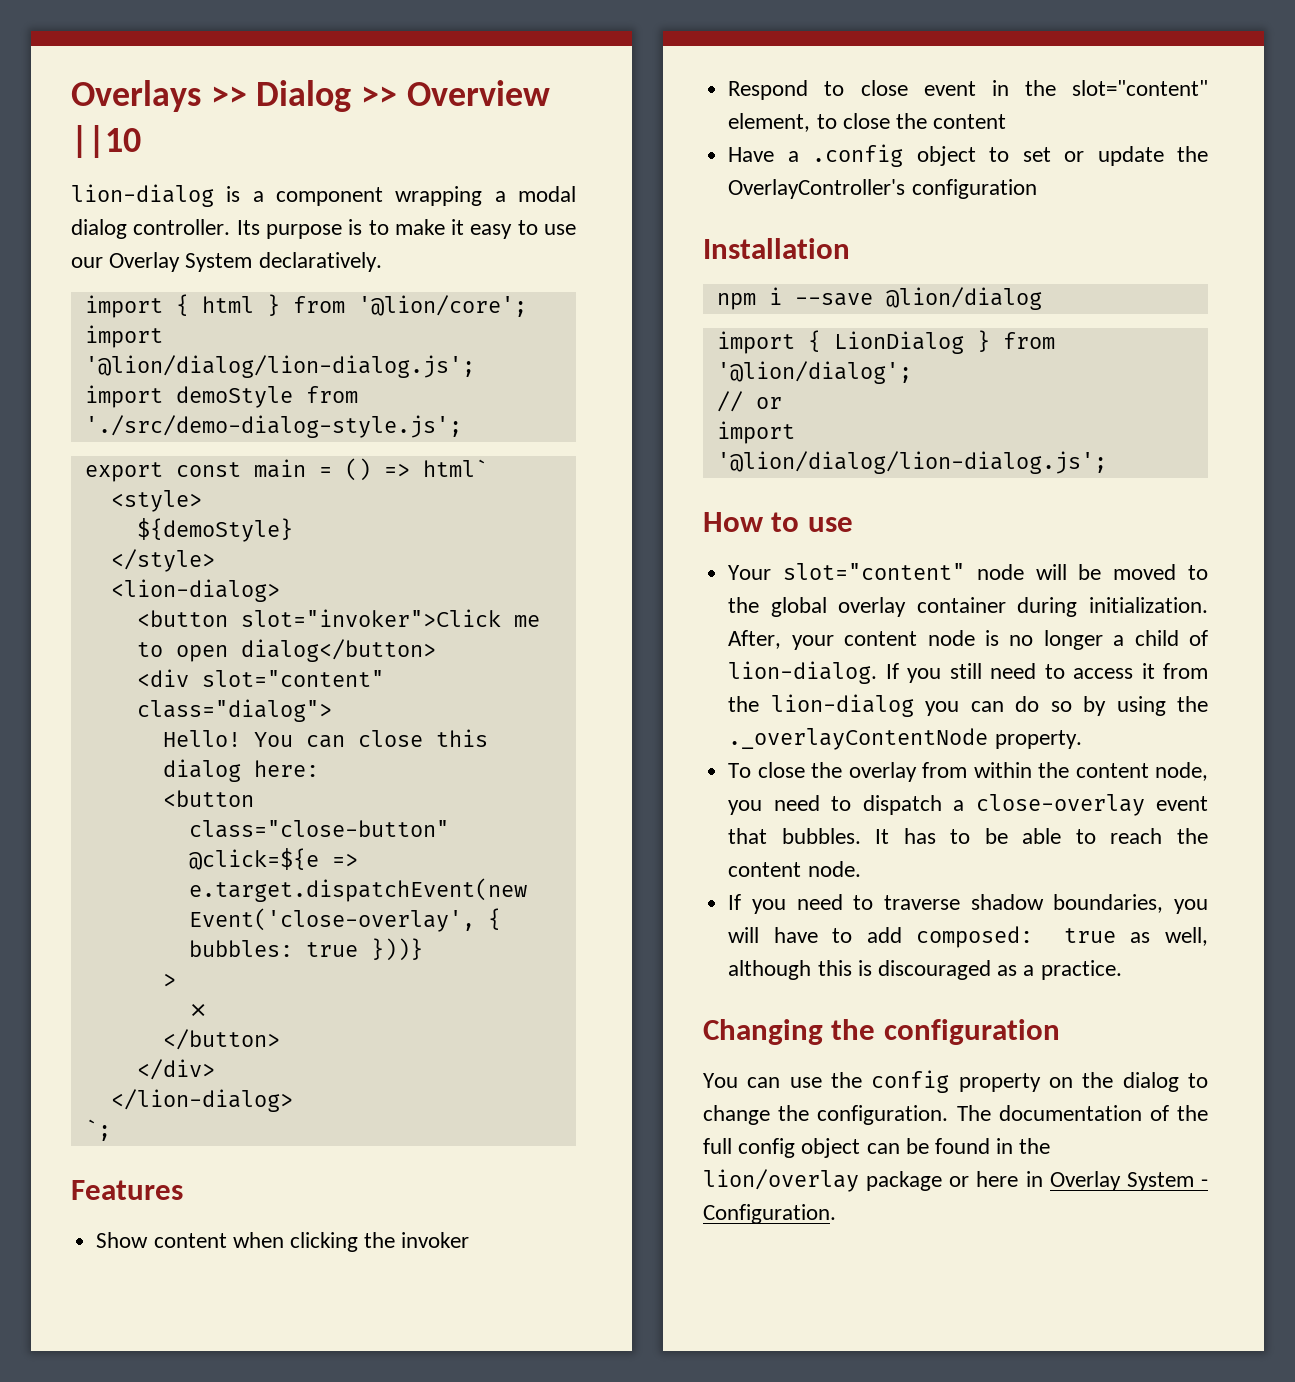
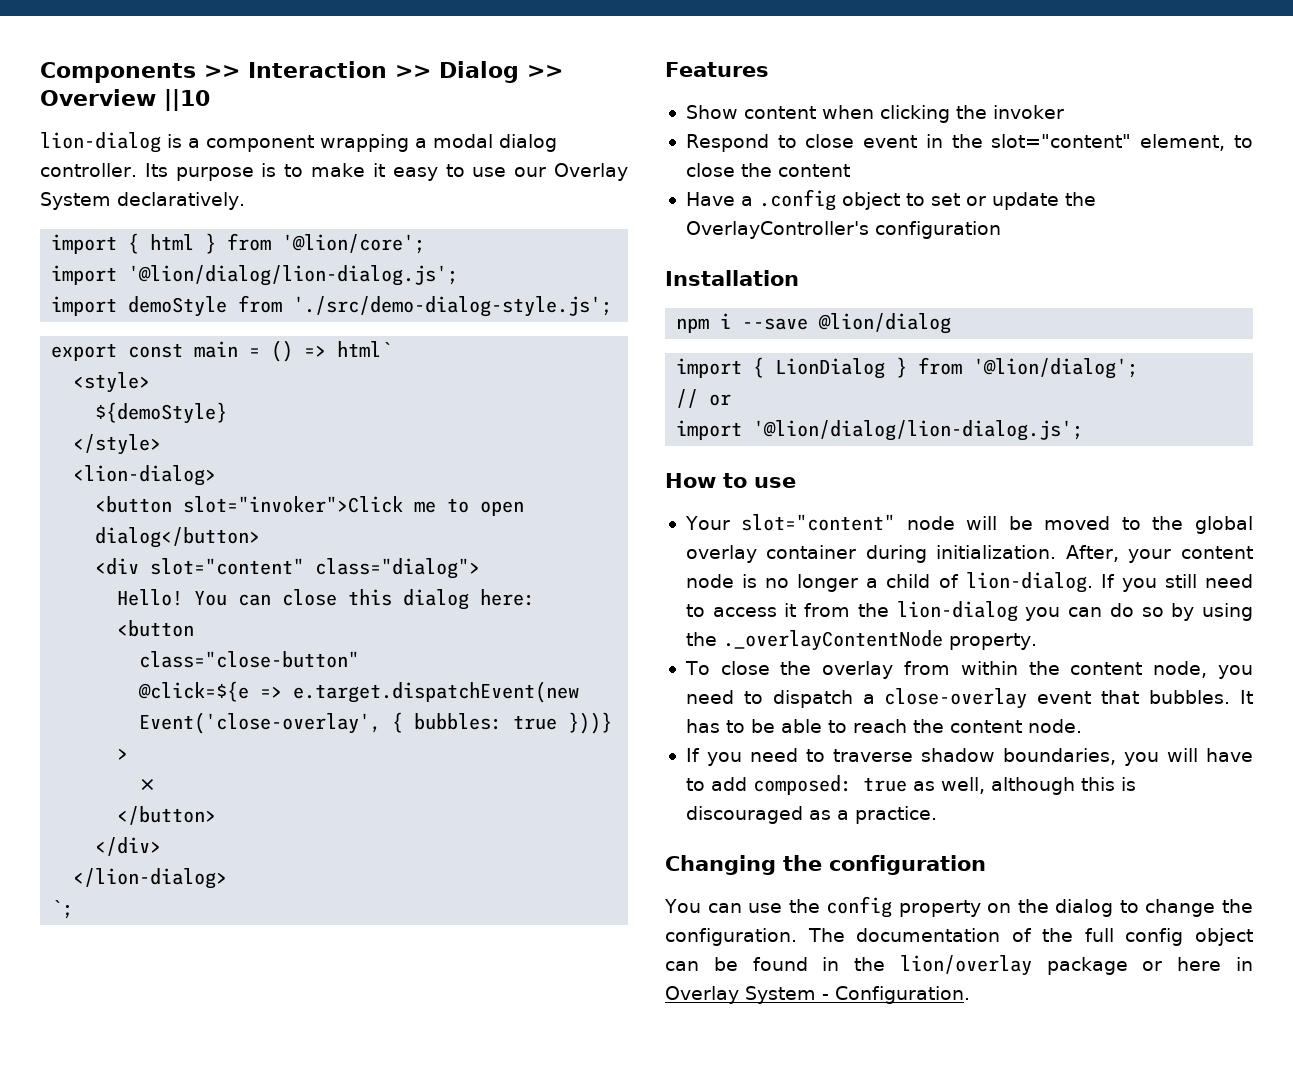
- Overlays >> Dialog >> Overview ||10
+ Components >> Interaction >> Dialog >> Overview ||10

